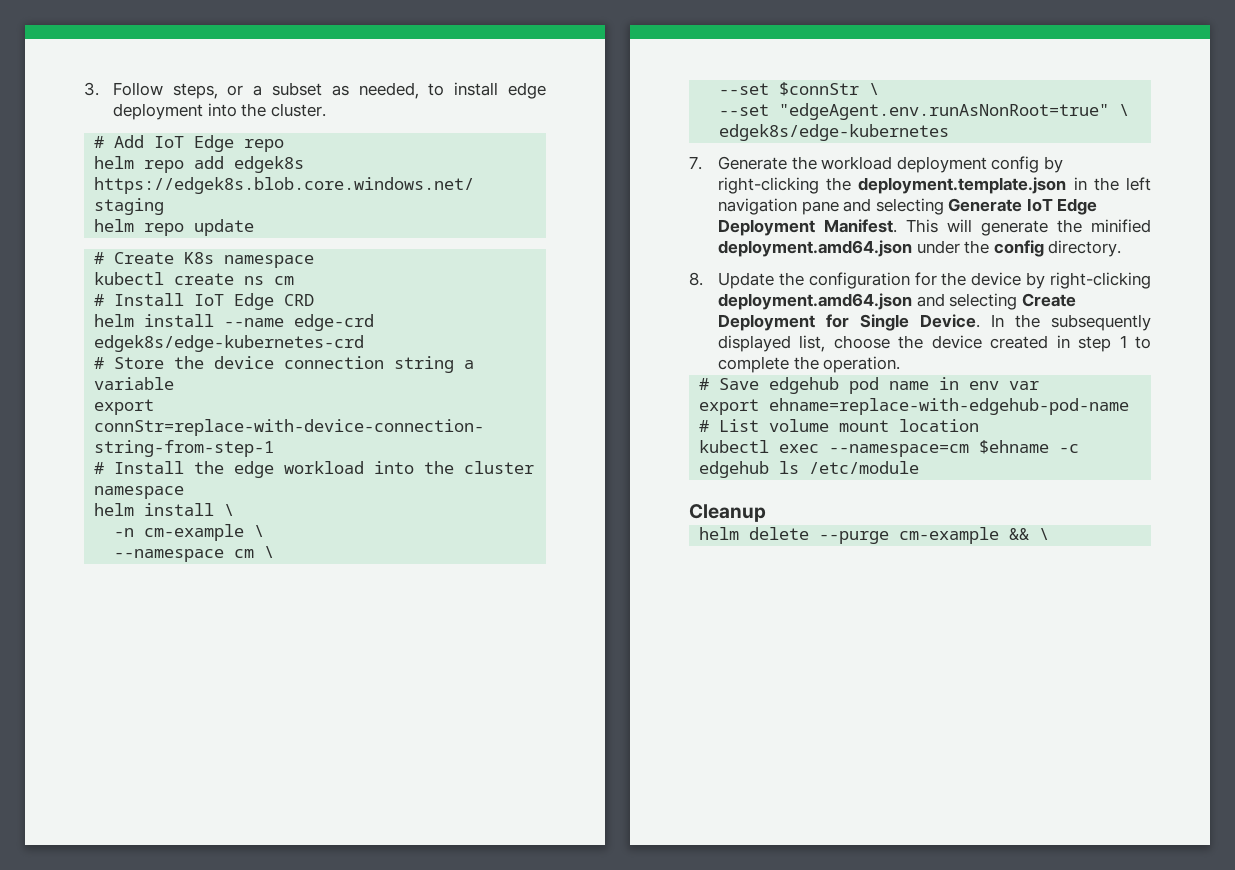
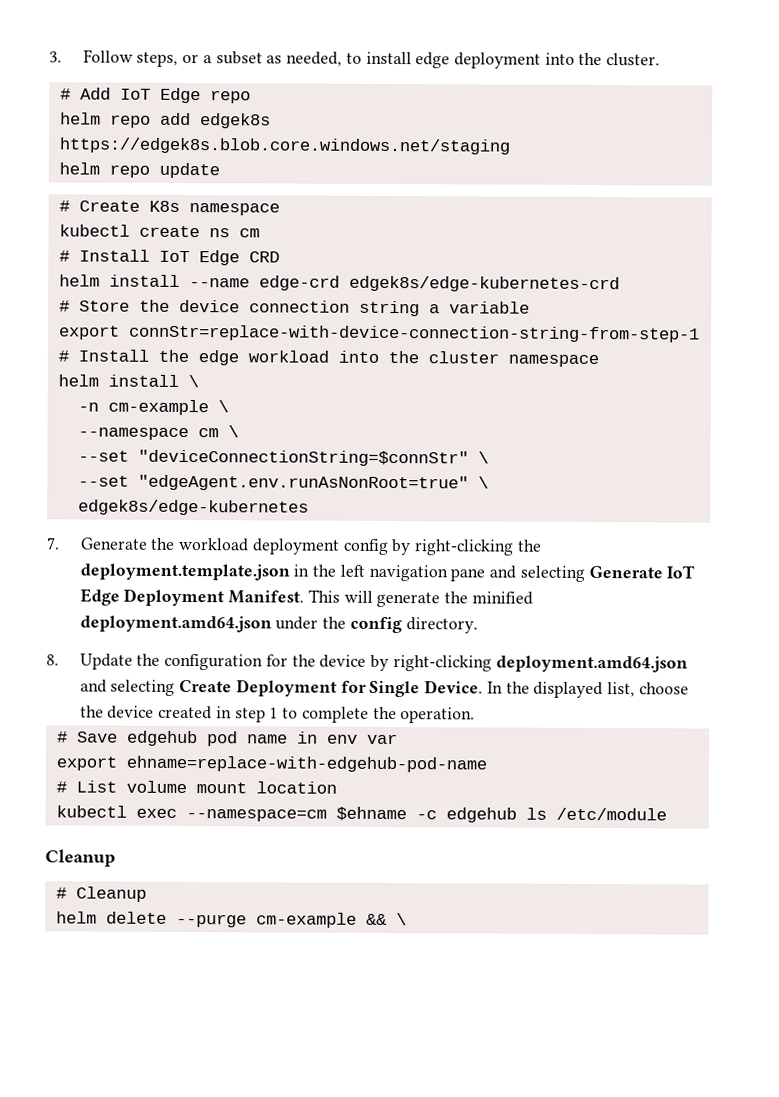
- --set $connStr \
+ --set "deviceConnectionString=$connStr" \
- In the subsequently displayed list, choose the device created in step 1 to complete the operation.
+ In the displayed list, choose the device created in step 1 to complete the operation.
+ # Cleanup

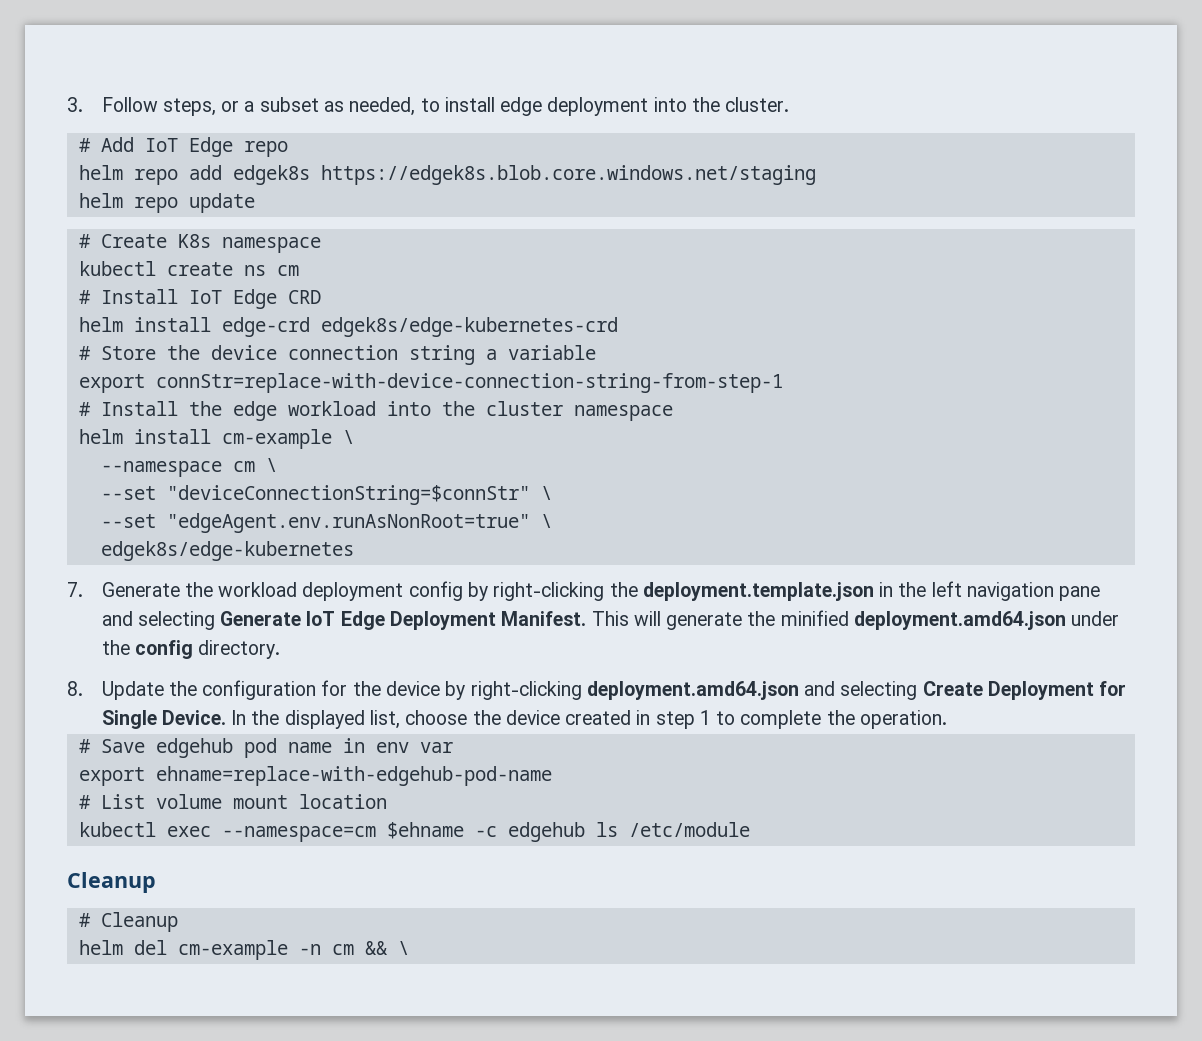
- helm install --name edge-crd edgek8s/edge-kubernetes-crd
+ helm install edge-crd edgek8s/edge-kubernetes-crd
- helm install \
- -n cm-example \
+ helm install cm-example \
- helm delete --purge cm-example && \
+ helm del cm-example -n cm && \

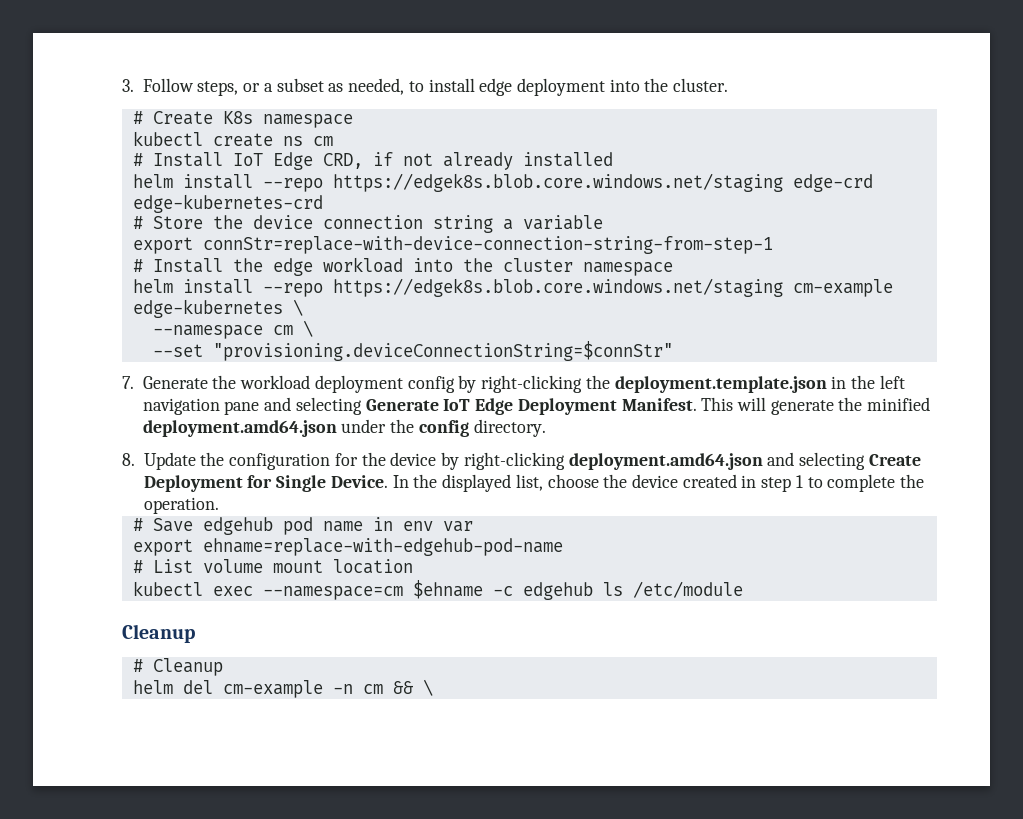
- # Add IoT Edge repo
- helm repo add edgek8s https://edgek8s.blob.core.windows.net/staging
- helm repo update
- # Install IoT Edge CRD
- helm install edge-crd edgek8s/edge-kubernetes-crd
+ # Install IoT Edge CRD, if not already installed
+ helm install --repo https://edgek8s.blob.core.windows.net/staging edge-crd edge-kubernetes-crd
- helm install cm-example \
+ helm install --repo https://edgek8s.blob.core.windows.net/staging cm-example edge-kubernetes \
- --set "deviceConnectionString=$connStr" \
- --set "edgeAgent.env.runAsNonRoot=true" \
- edgek8s/edge-kubernetes
+ --set "provisioning.deviceConnectionString=$connStr"

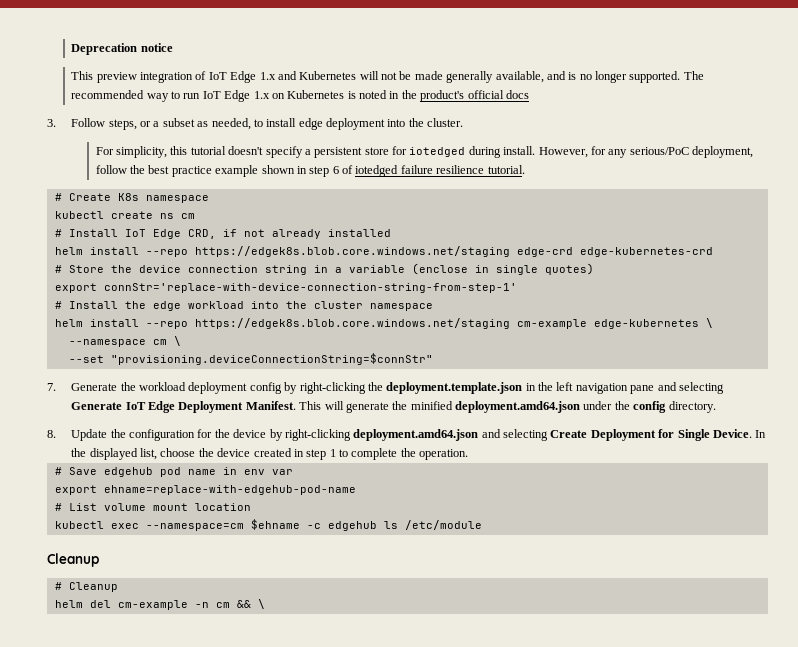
+ Deprecation notice
+ This preview integration of IoT Edge 1.x and Kubernetes will not be made generally available, and is no longer supported. The recommended way to run IoT Edge 1.x on Kubernetes is noted in the product's official docs
+ For simplicity, this tutorial doesn't specify a persistent store for iotedged during install. However, for any serious/PoC deployment, follow the best practice example shown in step 6 of iotedged failure resilience tutorial.
- # Store the device connection string a variable
- export connStr=replace-with-device-connection-string-from-step-1
+ # Store the device connection string in a variable (enclose in single quotes)
+ export connStr='replace-with-device-connection-string-from-step-1'

